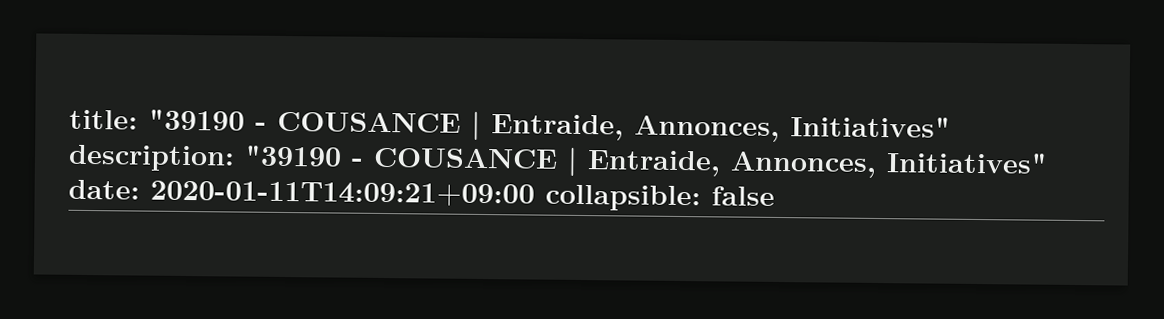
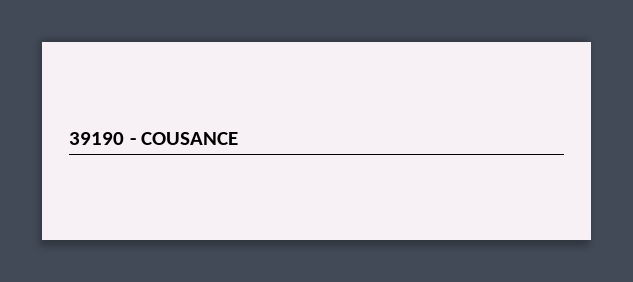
- title: "39190 - COUSANCE | Entraide, Annonces, Initiatives" description: "39190 - COUSANCE | Entraide, Annonces, Initiatives" date: 2020-01-11T14:09:21+09:00 collapsible: false
+ 39190 - COUSANCE

